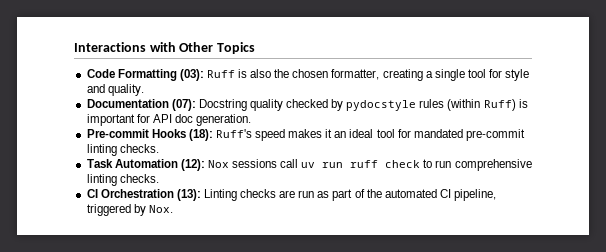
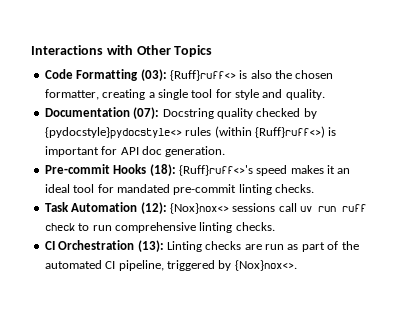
- Code Formatting (03): Ruff is also the chosen formatter, creating a single tool for style and quality.
+ Code Formatting (03): {Ruff}ruff<> is also the chosen formatter, creating a single tool for style and quality.
- Documentation (07): Docstring quality checked by pydocstyle rules (within Ruff) is important for API doc generation.
+ Documentation (07): Docstring quality checked by {pydocstyle}pydocstyle<> rules (within {Ruff}ruff<>) is important for API doc generation.
- Pre-commit Hooks (18): Ruff's speed makes it an ideal tool for mandated pre-commit linting checks.
+ Pre-commit Hooks (18): {Ruff}ruff<>'s speed makes it an ideal tool for mandated pre-commit linting checks.
- Task Automation (12): Nox sessions call uv run ruff check to run comprehensive linting checks.
+ Task Automation (12): {Nox}nox<> sessions call uv run ruff check to run comprehensive linting checks.
- CI Orchestration (13): Linting checks are run as part of the automated CI pipeline, triggered by Nox.
+ CI Orchestration (13): Linting checks are run as part of the automated CI pipeline, triggered by {Nox}nox<>.

